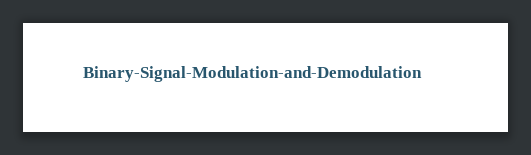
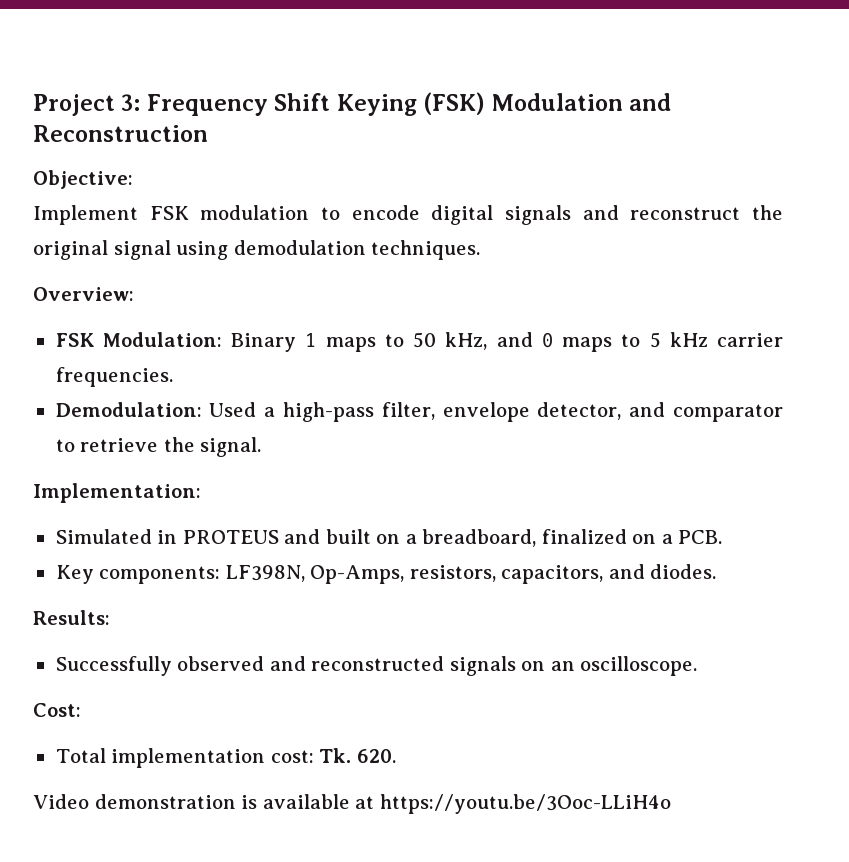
- Binary-Signal-Modulation-and-Demodulation
+ Project 3: Frequency Shift Keying (FSK) Modulation and Reconstruction
+ Objective:
+ Implement FSK modulation to encode digital signals and reconstruct the original signal using demodulation techniques.
+ Overview:
+ FSK Modulation: Binary 1 maps to 50 kHz, and 0 maps to 5 kHz carrier frequencies.
+ Demodulation: Used a high-pass filter, envelope detector, and comparator to retrieve the signal.
+ Implementation:
+ Simulated in PROTEUS and built on a breadboard, finalized on a PCB.
+ Key components: LF398N, Op-Amps, resistors, capacitors, and diodes.
+ Results:
+ Successfully observed and reconstructed signals on an oscilloscope.
+ Cost:
+ Total implementation cost: Tk. 620.
+ Video demonstration is available at https://youtu.be/3Ooc-LLiH4o

